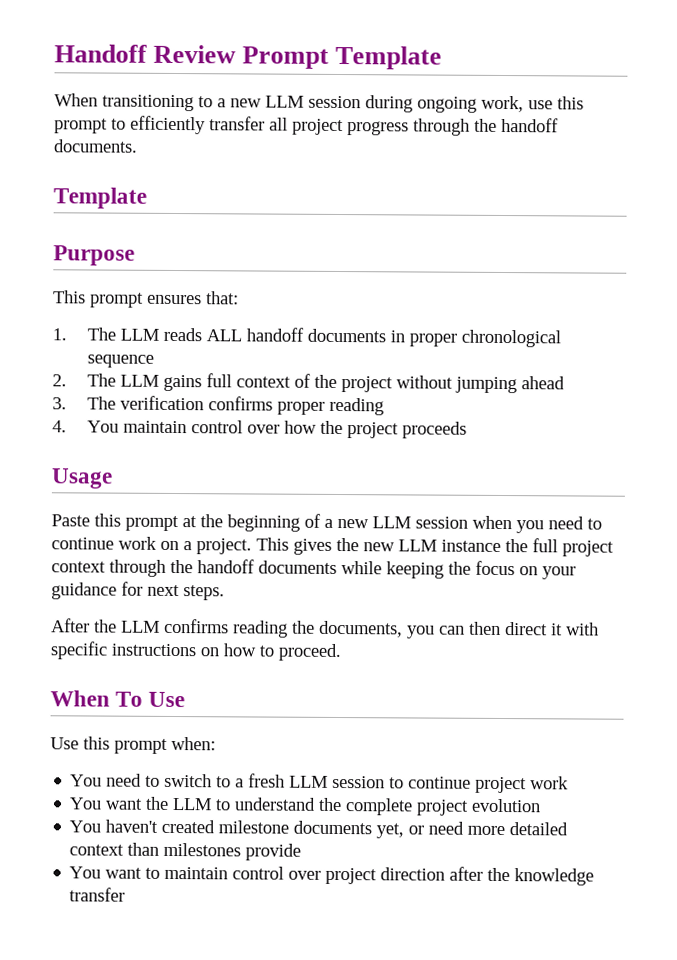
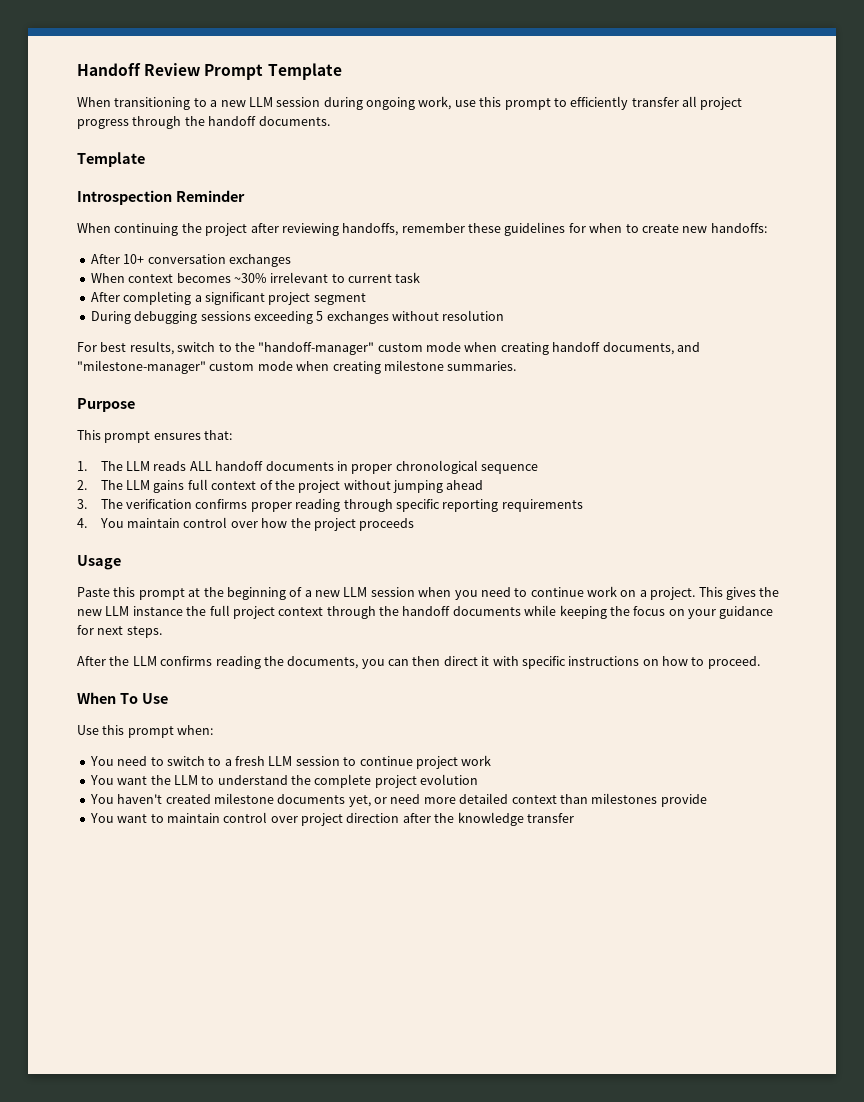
+ Introspection Reminder
+ When continuing the project after reviewing handoffs, remember these guidelines for when to create new handoffs:
+ After 10+ conversation exchanges
+ When context becomes ~30% irrelevant to current task
+ After completing a significant project segment
+ During debugging sessions exceeding 5 exchanges without resolution
+ For best results, switch to the "handoff-manager" custom mode when creating handoff documents, and "milestone-manager" custom mode when creating milestone summaries.
- 3. The verification confirms proper reading
+ 3. The verification confirms proper reading through specific reporting requirements

